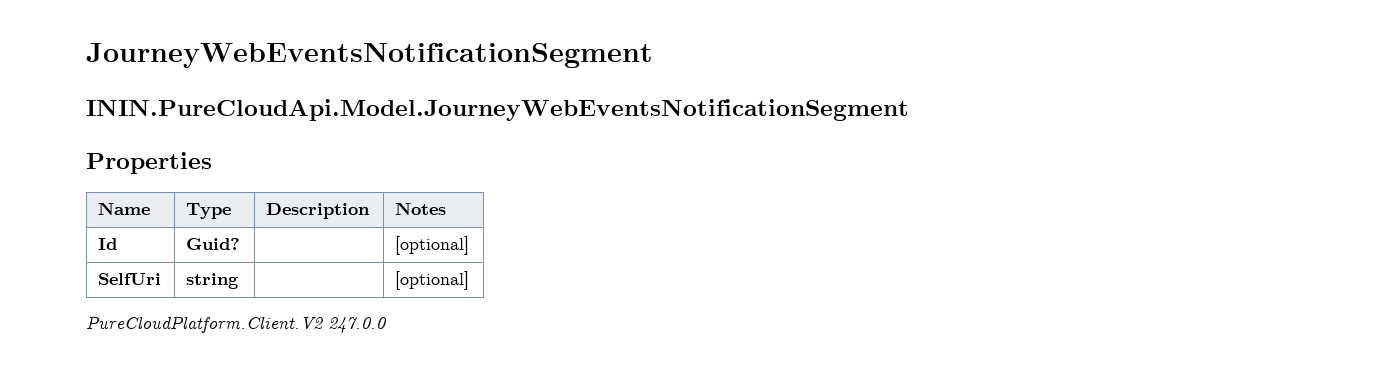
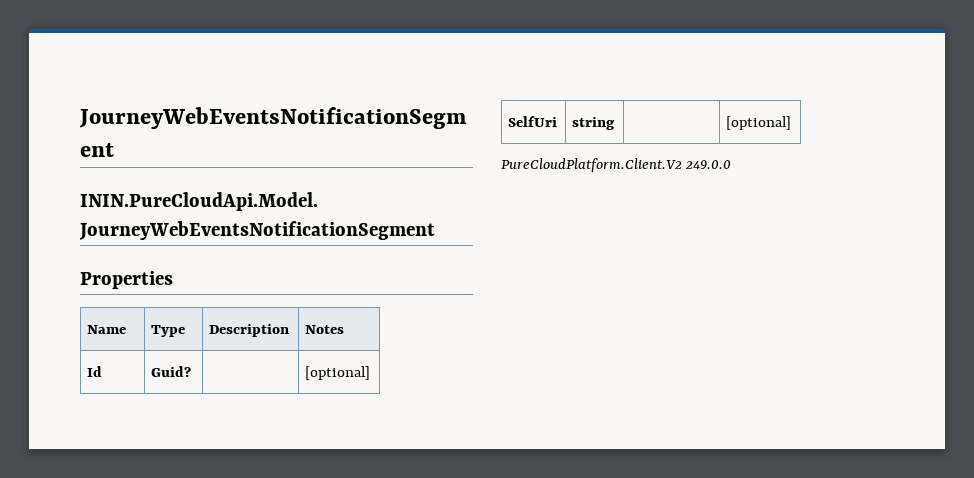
- PureCloudPlatform.Client.V2 247.0.0
+ PureCloudPlatform.Client.V2 249.0.0

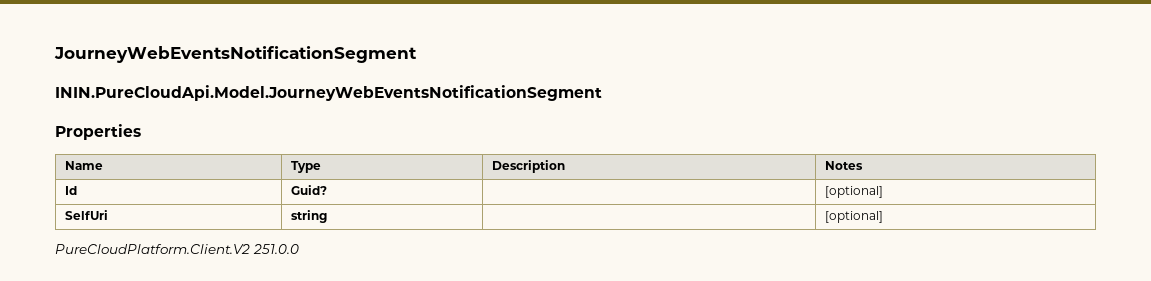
- PureCloudPlatform.Client.V2 249.0.0
+ PureCloudPlatform.Client.V2 251.0.0

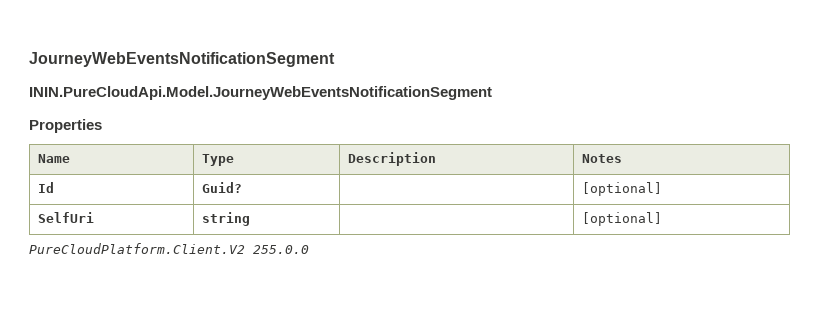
- PureCloudPlatform.Client.V2 251.0.0
+ PureCloudPlatform.Client.V2 255.0.0

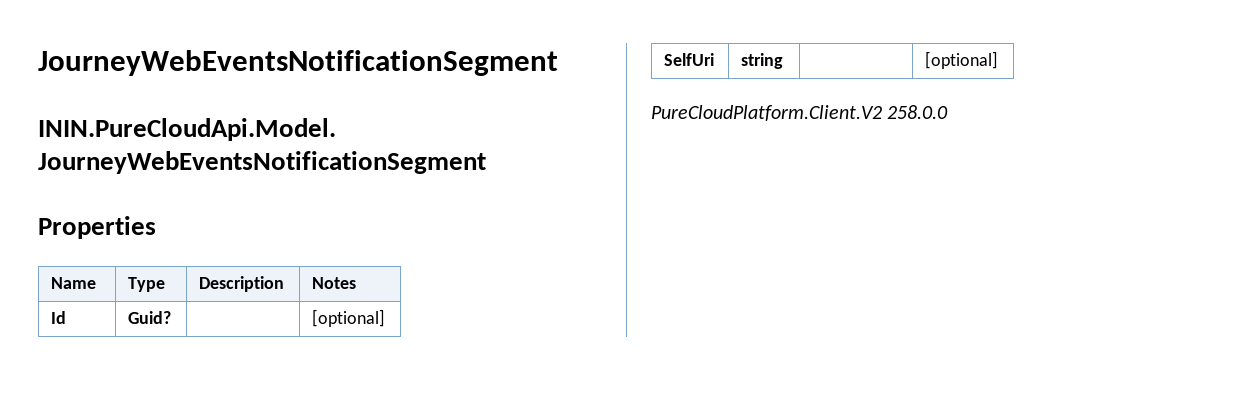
- PureCloudPlatform.Client.V2 255.0.0
+ PureCloudPlatform.Client.V2 258.0.0

